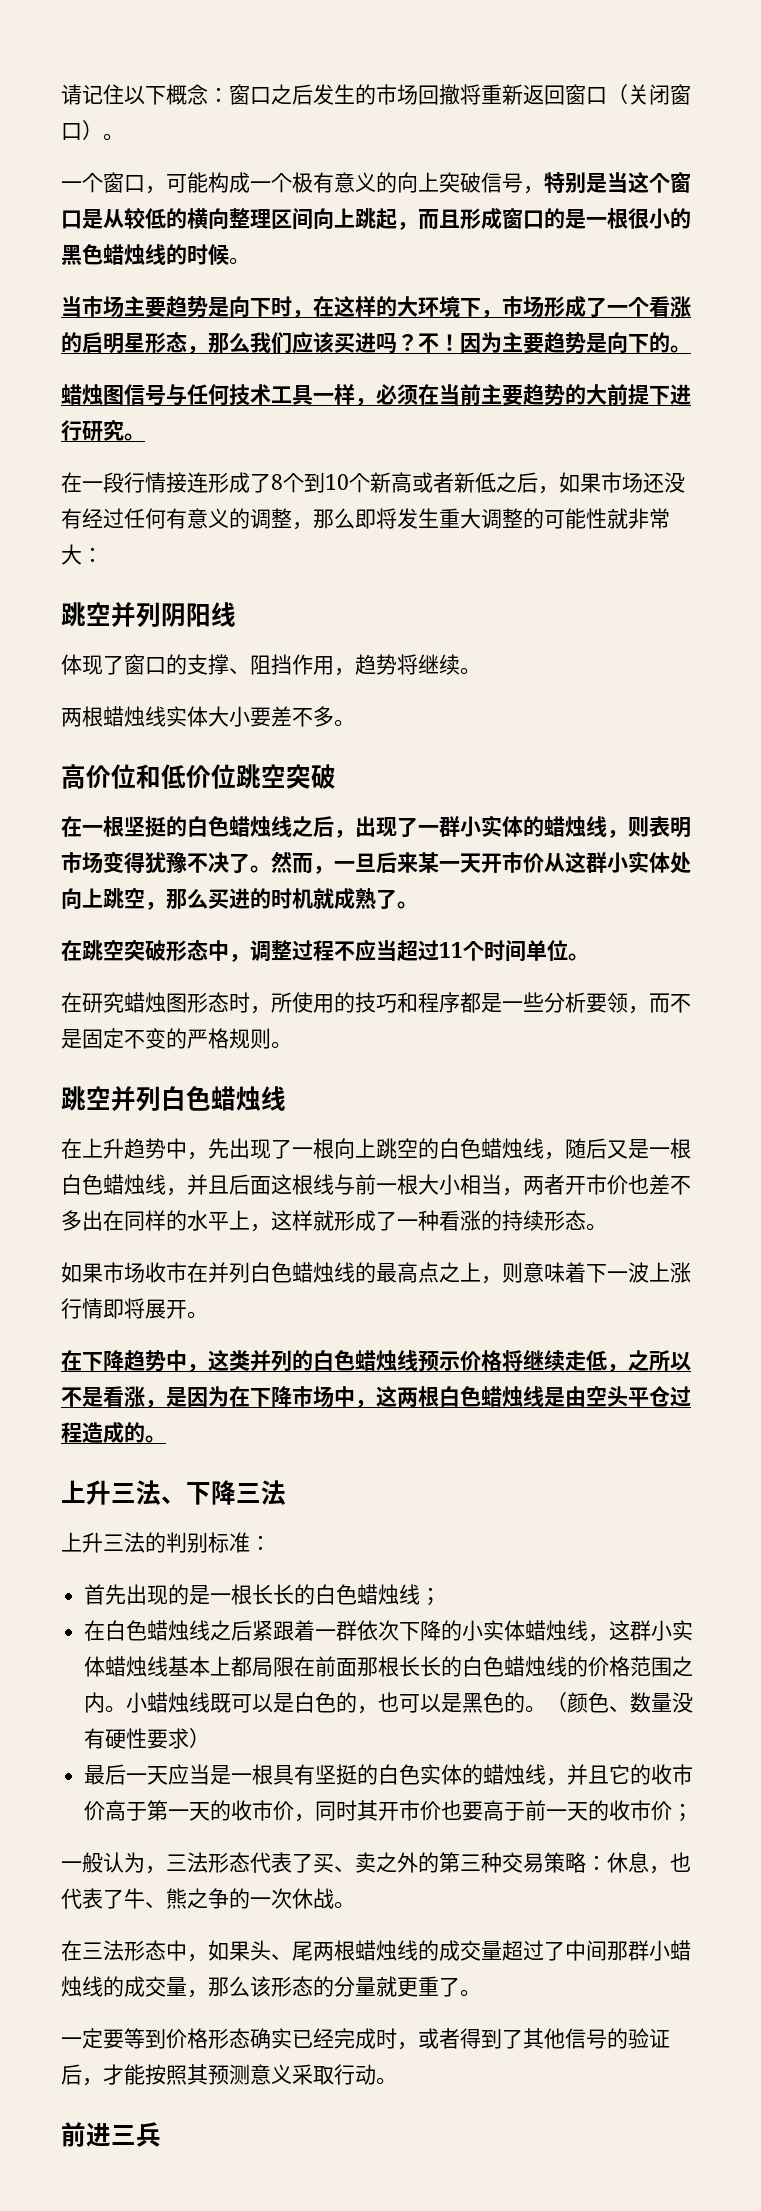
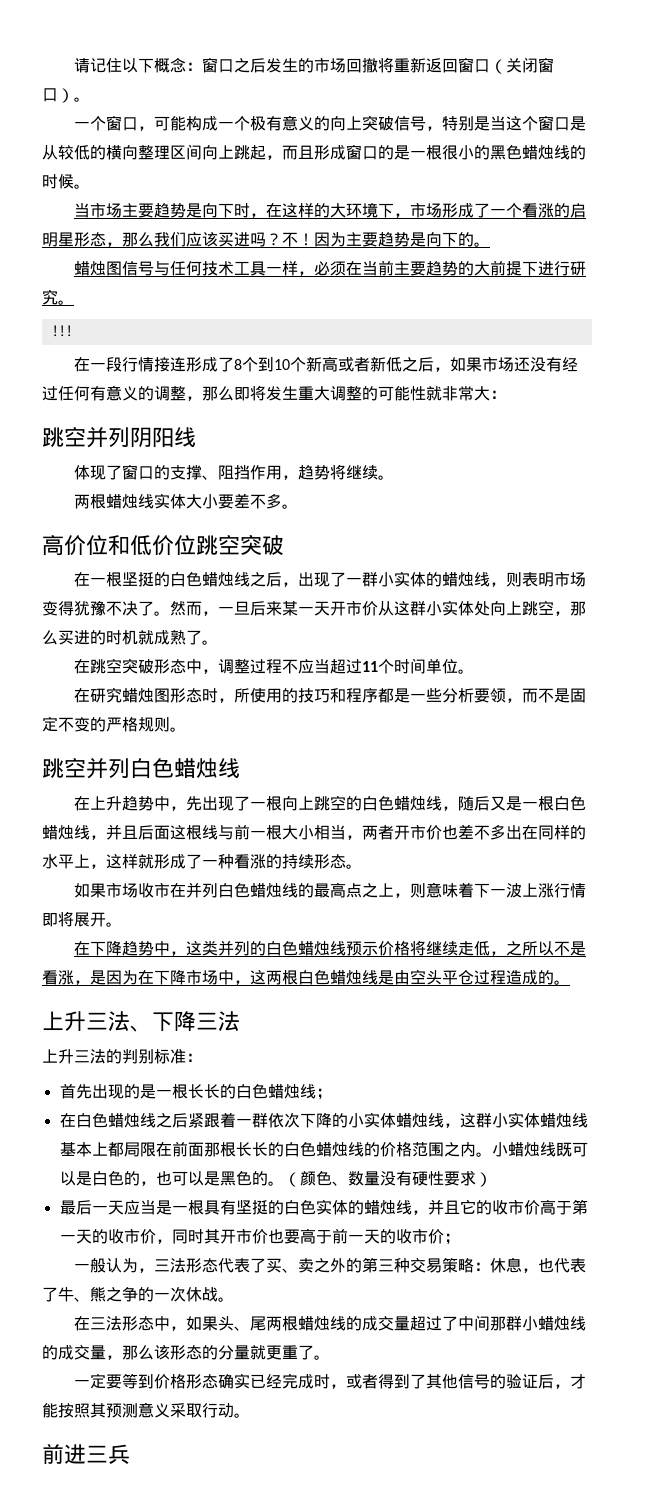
+ !!!

